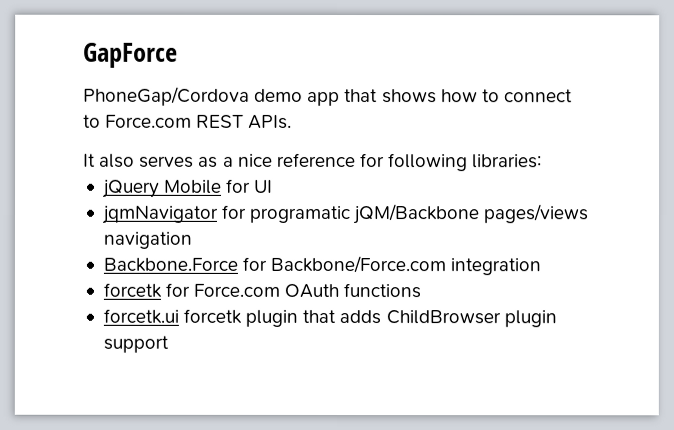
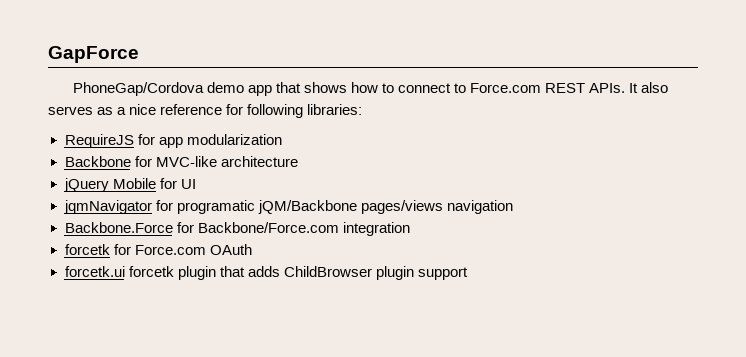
- PhoneGap/Cordova demo app that shows how to connect to Force.com REST APIs.
- It also serves as a nice reference for following libraries:
+ PhoneGap/Cordova demo app that shows how to connect to Force.com REST APIs. It also serves as a nice reference for following libraries:
+ RequireJS for app modularization
+ Backbone for MVC-like architecture
- forcetk for Force.com OAuth functions
+ forcetk for Force.com OAuth

